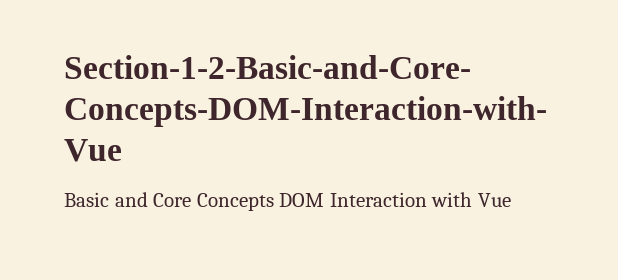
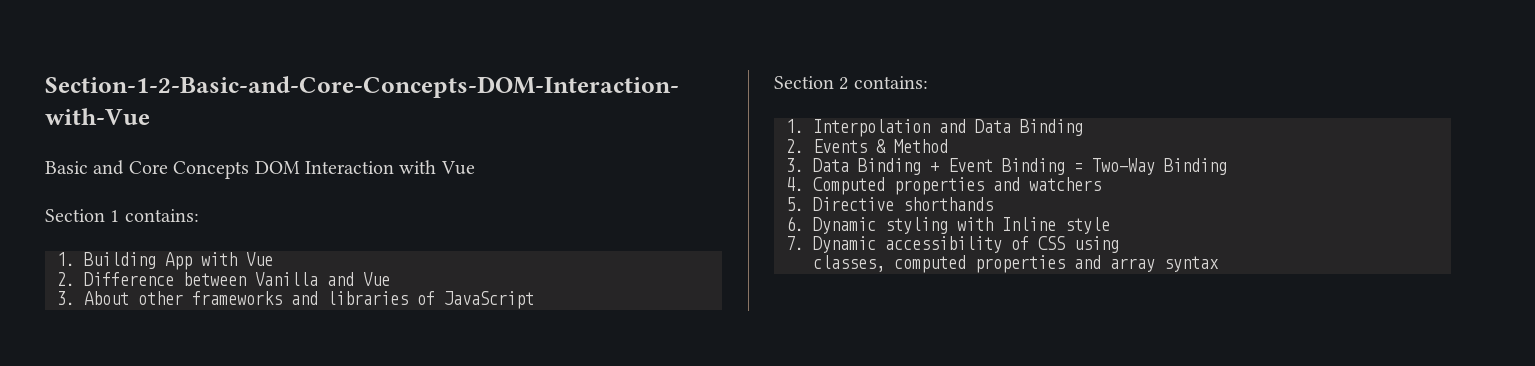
+ Section 1 contains:
+ 1. Building App with Vue
+ 2. Difference between Vanilla and Vue
+ 3. About other frameworks and libraries of JavaScript
+ Section 2 contains:
+ 1. Interpolation and Data Binding
+ 2. Events & Method
+ 3. Data Binding + Event Binding = Two-Way Binding
+ 4. Computed properties and watchers
+ 5. Directive shorthands
+ 6. Dynamic styling with Inline style
+ 7. Dynamic accessibility of CSS using
+ classes, computed properties and array syntax

